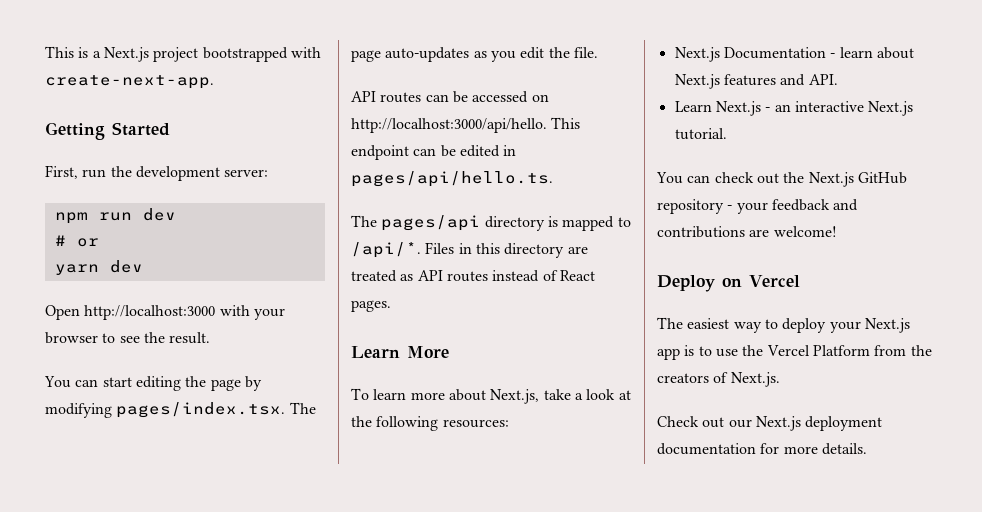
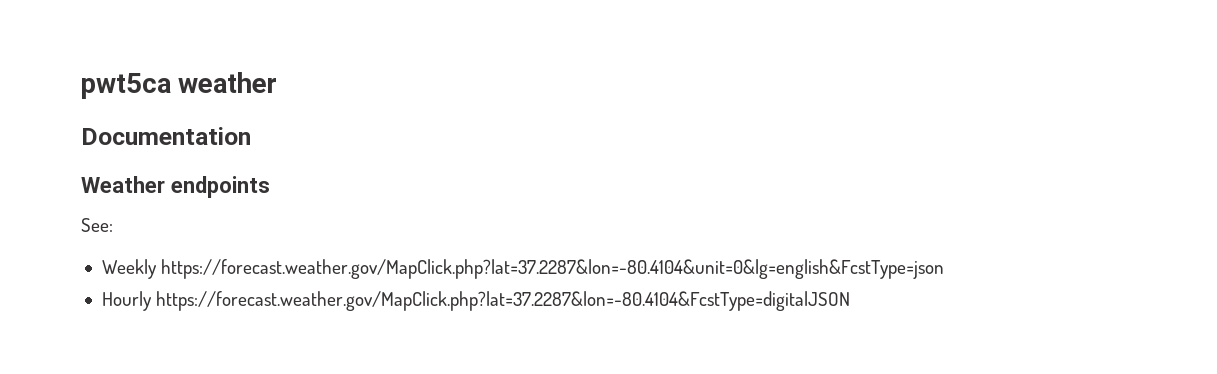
- This is a Next.js project bootstrapped with create-next-app.
- Getting Started
- First, run the development server:
- npm run dev
- # or
- yarn dev
- Open http://localhost:3000 with your browser to see the result.
- You can start editing the page by modifying pages/index.tsx. The page auto-updates as you edit the file.
- API routes can be accessed on http://localhost:3000/api/hello. This endpoint can be edited in pages/api/hello.ts.
- The pages/api directory is mapped to /api/*. Files in this directory are treated as API routes instead of React pages.
- Learn More
- To learn more about Next.js, take a look at the following resources:
- Next.js Documentation - learn about Next.js features and API.
- Learn Next.js - an interactive Next.js tutorial.
- You can check out the Next.js GitHub repository - your feedback and contributions are welcome!
- Deploy on Vercel
- The easiest way to deploy your Next.js app is to use the Vercel Platform from the creators of Next.js.
- Check out our Next.js deployment documentation for more details.
+ pwt5ca weather
+ Documentation
+ Weather endpoints
+ See:
+ Weekly https://forecast.weather.gov/MapClick.php?lat=37.2287&lon=-80.4104&unit=0&lg=english&FcstType=json
+ Hourly https://forecast.weather.gov/MapClick.php?lat=37.2287&lon=-80.4104&FcstType=digitalJSON

